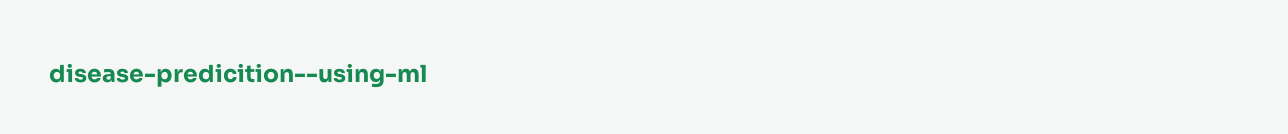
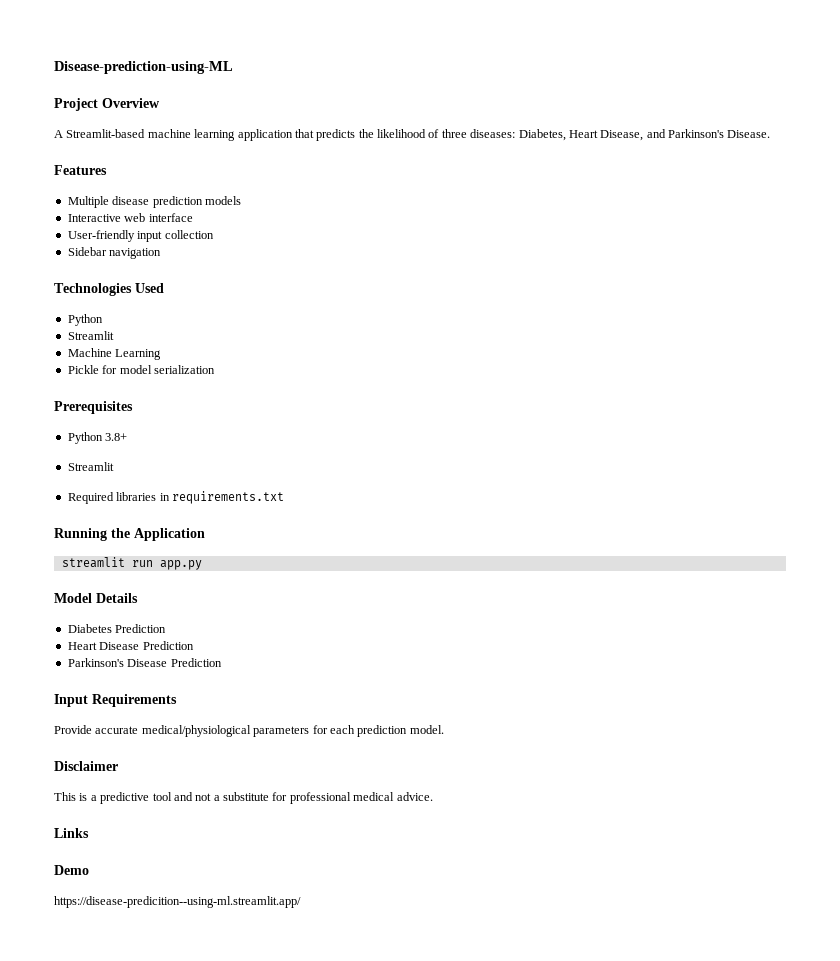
- disease-predicition--using-ml
+ Disease-prediction-using-ML
+ Project Overview
+ A Streamlit-based machine learning application that predicts the likelihood of three diseases: Diabetes, Heart Disease, and Parkinson's Disease.
+ Features
+ Multiple disease prediction models
+ Interactive web interface
+ User-friendly input collection
+ Sidebar navigation
+ Technologies Used
+ Python
+ Streamlit
+ Machine Learning
+ Pickle for model serialization
+ Prerequisites
+ Python 3.8+
+ Streamlit
+ Required libraries in requirements.txt
+ Running the Application
+ streamlit run app.py
+ Model Details
+ Diabetes Prediction
+ Heart Disease Prediction
+ Parkinson's Disease Prediction
+ Input Requirements
+ Provide accurate medical/physiological parameters for each prediction model.
+ Disclaimer
+ This is a predictive tool and not a substitute for professional medical advice.
+ Links
+ Demo
+ https://disease-predicition--using-ml.streamlit.app/

